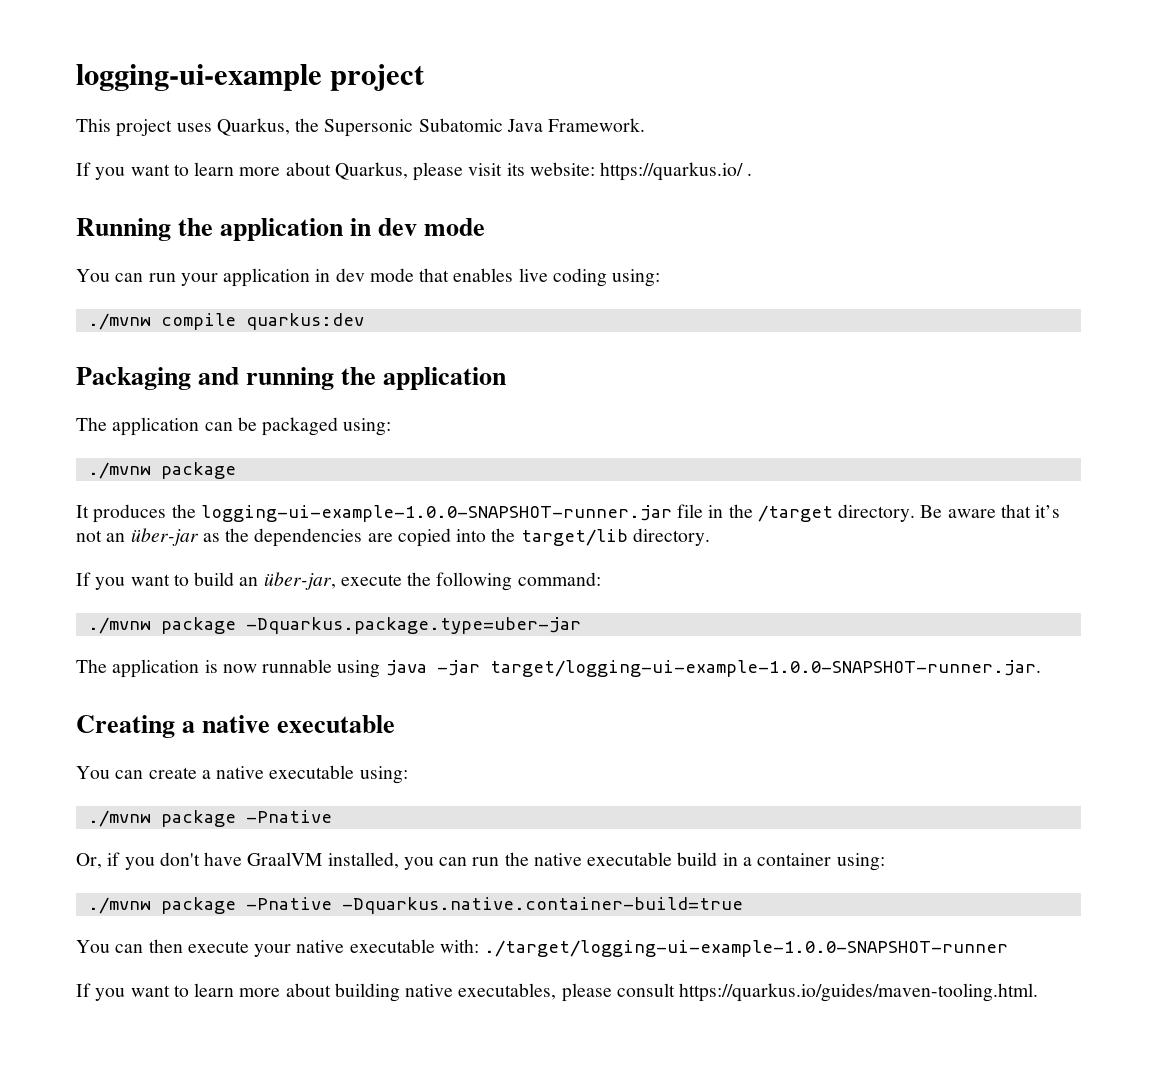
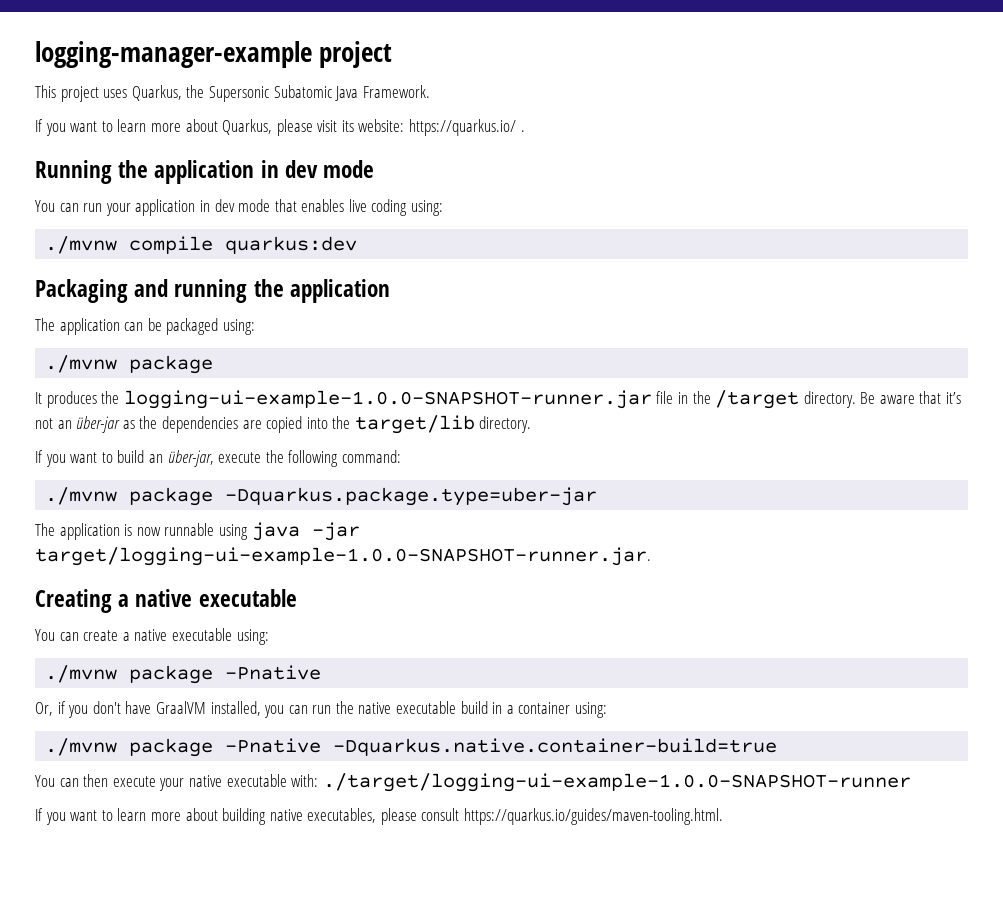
- logging-ui-example project
+ logging-manager-example project

